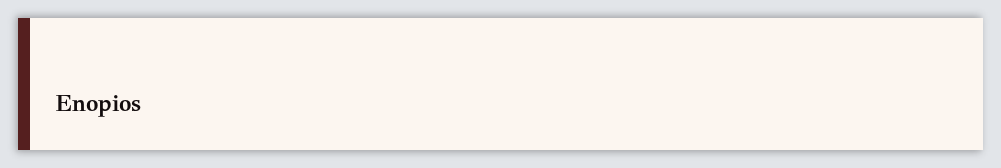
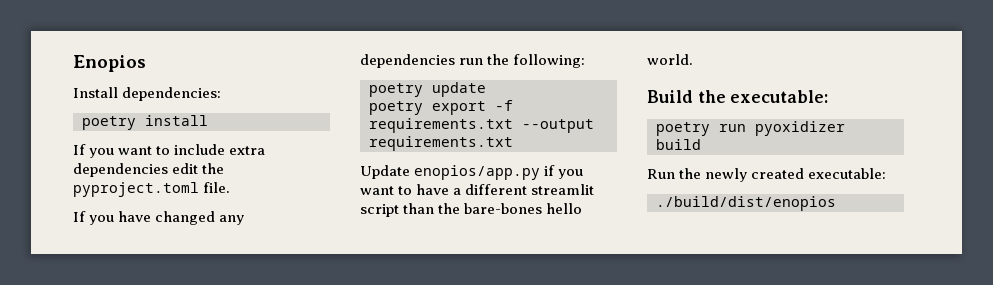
+ Install dependencies:
+ poetry install
+ If you want to include extra dependencies edit the pyproject.toml file.
+ If you have changed any dependencies run the following:
+ poetry update
+ poetry export -f requirements.txt --output requirements.txt
+ Update enopios/app.py if you want to have a different streamlit script than the bare-bones hello world.
+ Build the executable:
+ poetry run pyoxidizer build
+ Run the newly created executable:
+ ./build/dist/enopios

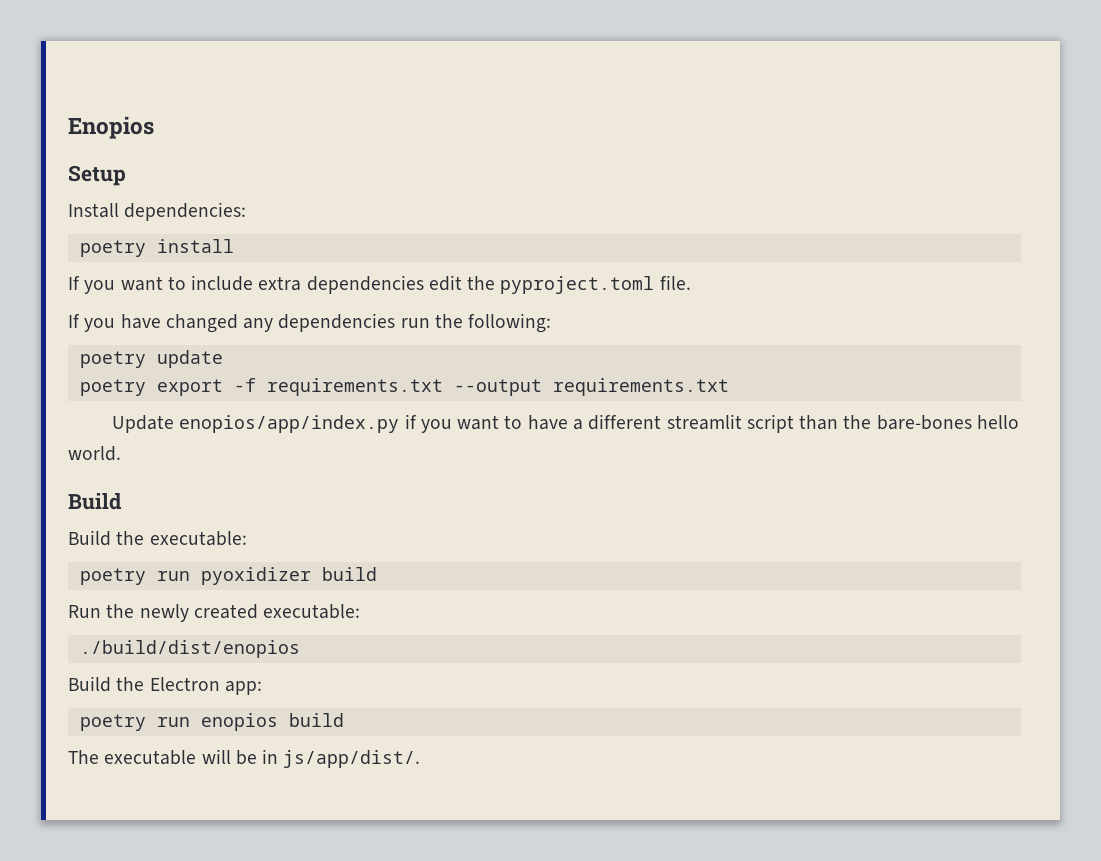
+ Setup
- Update enopios/app.py if you want to have a different streamlit script than the bare-bones hello world.
+ Update enopios/app/index.py if you want to have a different streamlit script than the bare-bones hello world.
+ Build
+ Build the Electron app:
+ poetry run enopios build
+ The executable will be in js/app/dist/.

